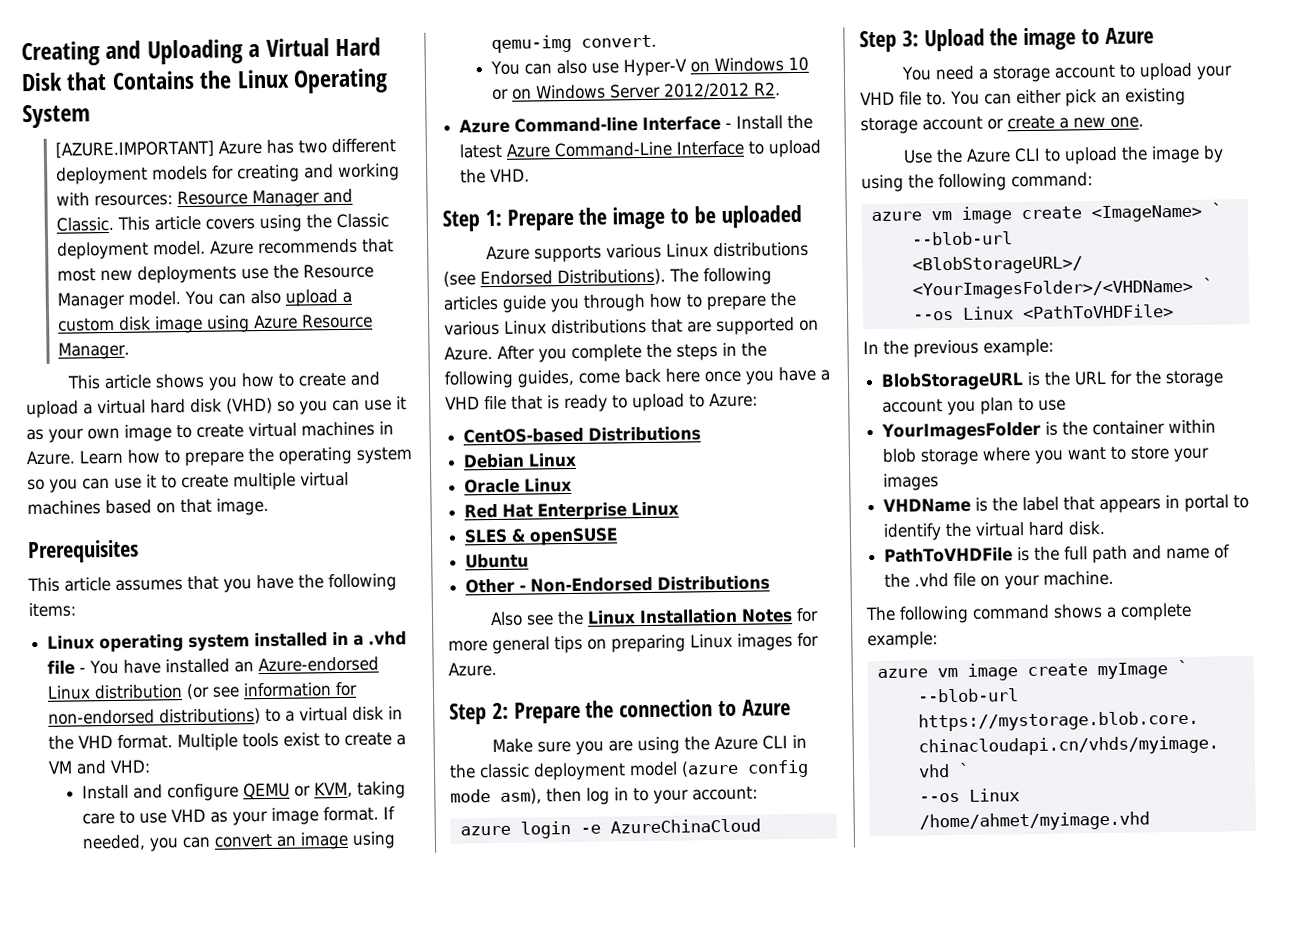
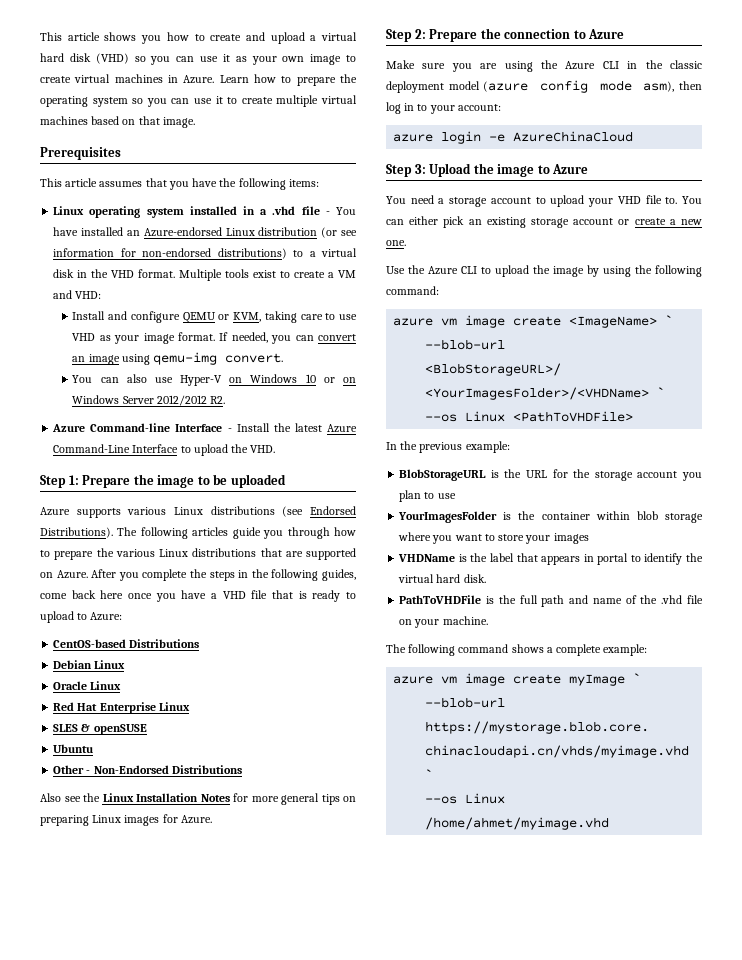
- Creating and Uploading a Virtual Hard Disk that Contains the Linux Operating System
- [AZURE.IMPORTANT] Azure has two different deployment models for creating and working with resources: Resource Manager and Classic. This article covers using the Classic deployment model. Azure recommends that most new deployments use the Resource Manager model. You can also upload a custom disk image using Azure Resource Manager.

